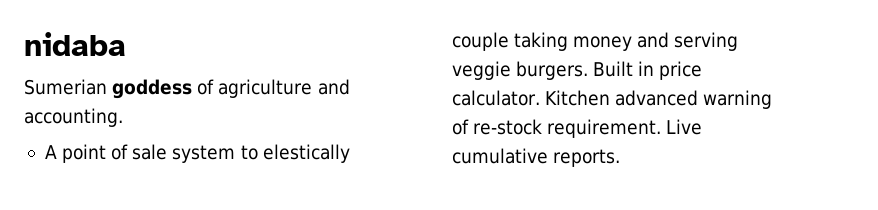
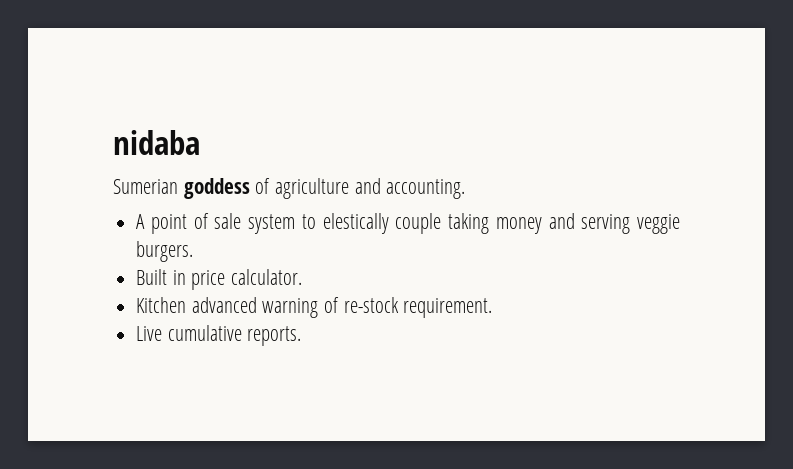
- A point of sale system to elestically couple taking money and serving veggie burgers. Built in price calculator. Kitchen advanced warning of re-stock requirement. Live cumulative reports.
+ A point of sale system to elestically couple taking money and serving veggie burgers.
+ Built in price calculator.
+ Kitchen advanced warning of re-stock requirement.
+ Live cumulative reports.

